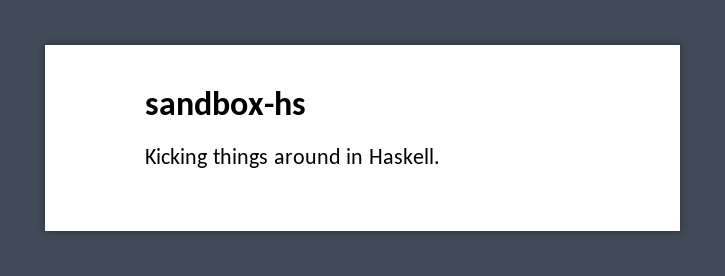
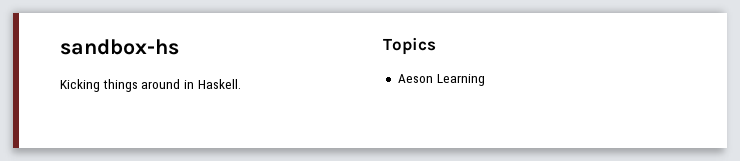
+ Topics
+ Aeson Learning

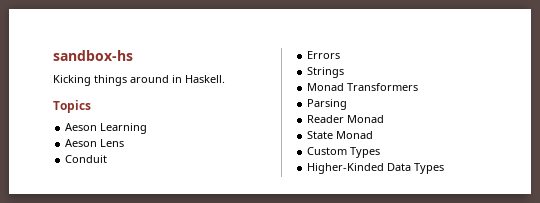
+ Aeson Lens
+ Conduit
+ Errors
+ Strings
+ Monad Transformers
+ Parsing
+ Reader Monad
+ State Monad
+ Custom Types
+ Higher-Kinded Data Types

